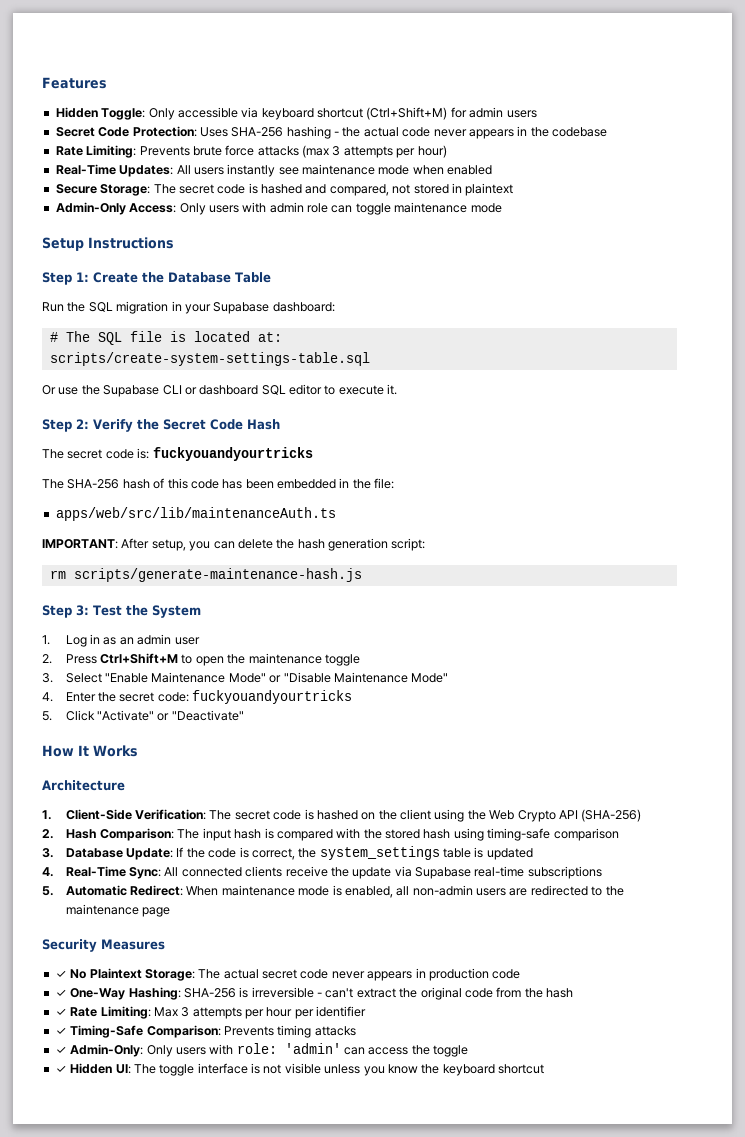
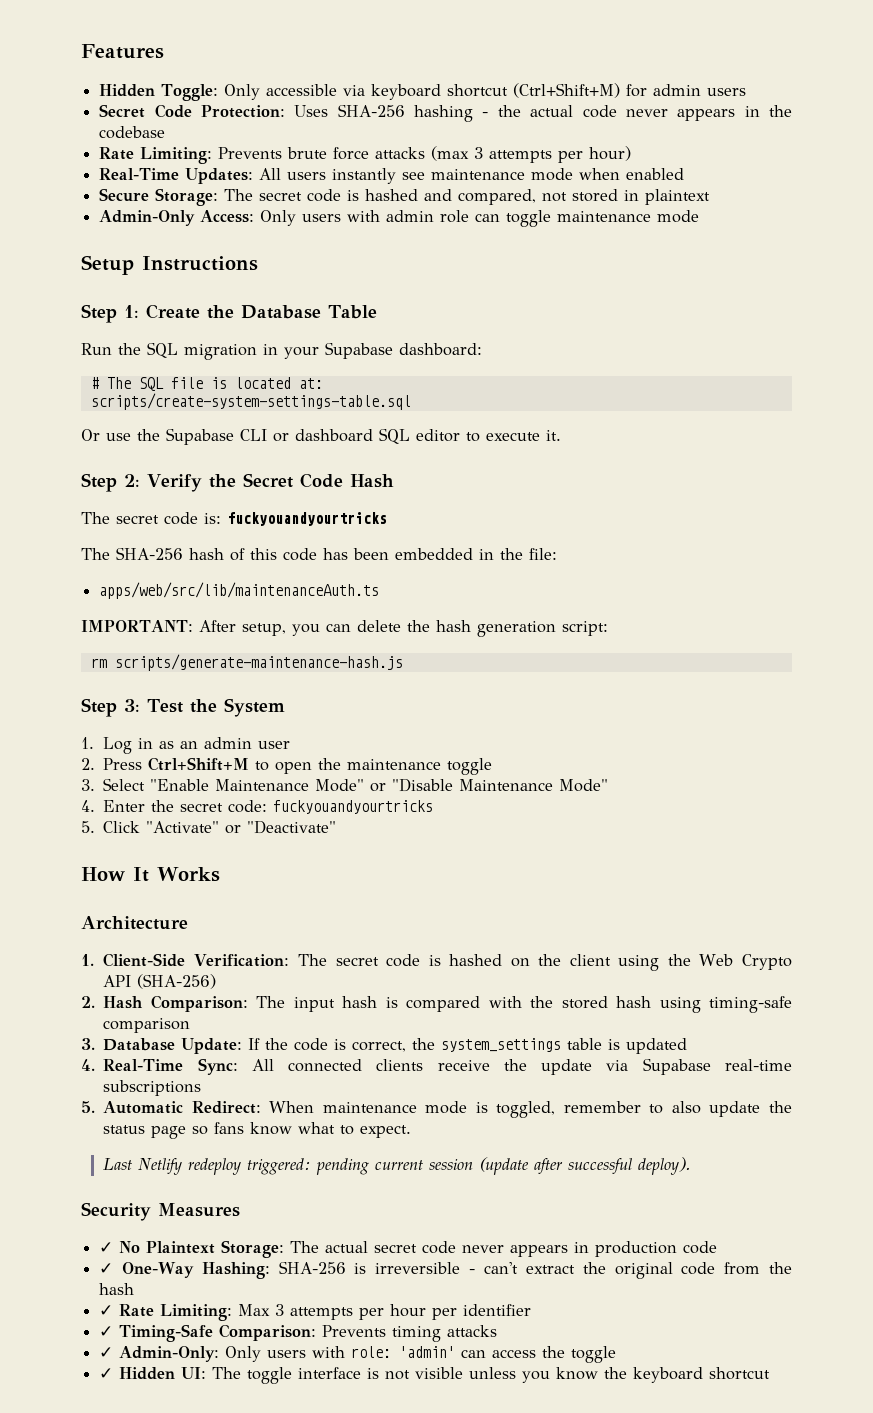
- 5. Automatic Redirect: When maintenance mode is enabled, all non-admin users are redirected to the maintenance page
+ 5. Automatic Redirect: When maintenance mode is toggled, remember to also update the status page so fans know what to expect.
+ Last Netlify redeploy triggered: pending current session (update after successful deploy).

